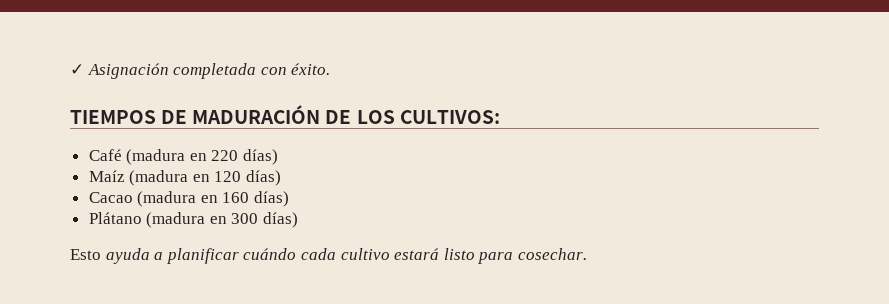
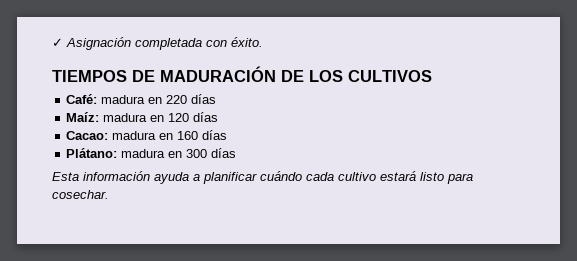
- TIEMPOS DE MADURACIÓN DE LOS CULTIVOS:
- Café (madura en 220 días)
- Maíz (madura en 120 días)
- Cacao (madura en 160 días)
- Plátano (madura en 300 días)
- Esto ayuda a planificar cuándo cada cultivo estará listo para cosechar.
+ TIEMPOS DE MADURACIÓN DE LOS CULTIVOS
+ Café: madura en 220 días
+ Maíz: madura en 120 días
+ Cacao: madura en 160 días
+ Plátano: madura en 300 días
+ Esta información ayuda a planificar cuándo cada cultivo estará listo para cosechar.

